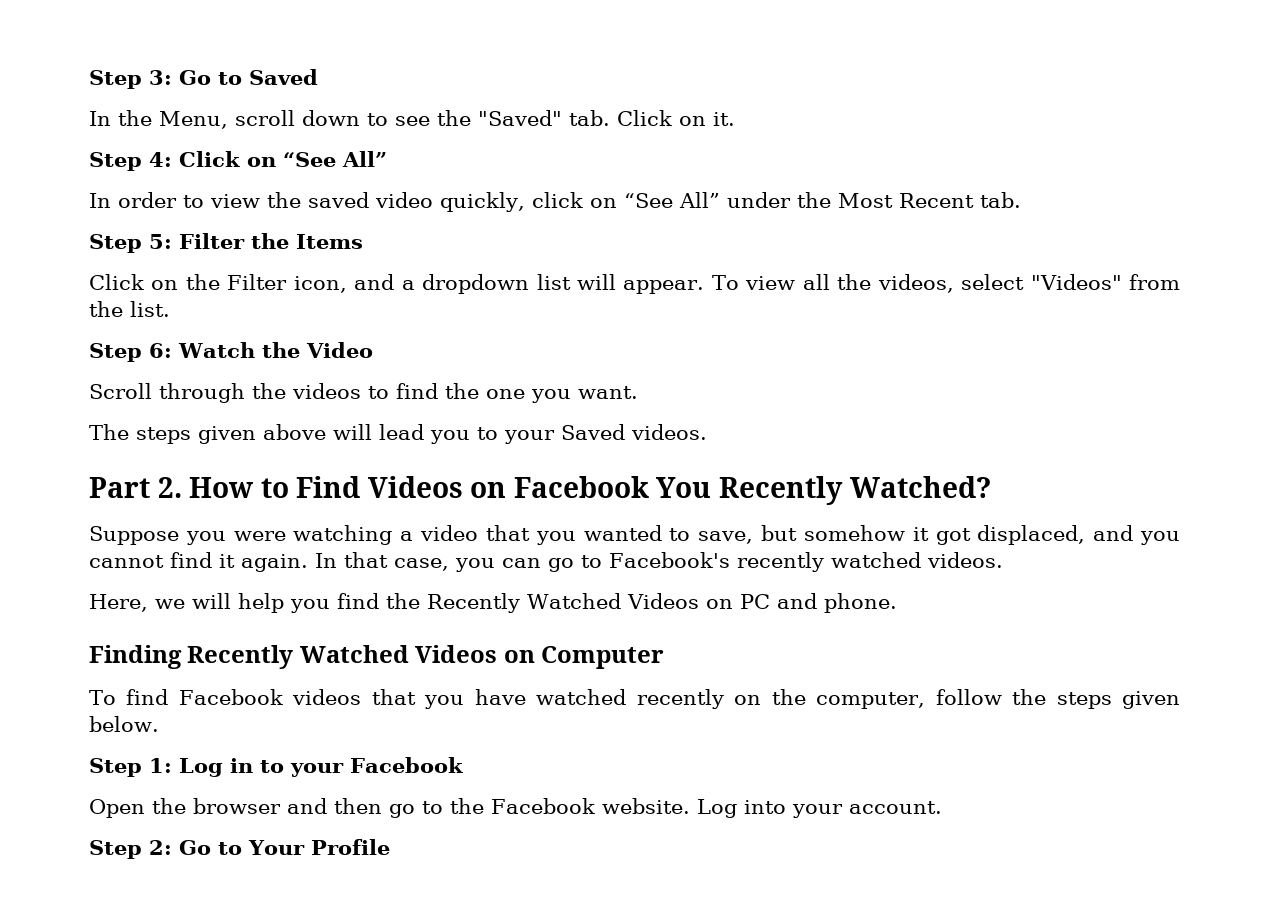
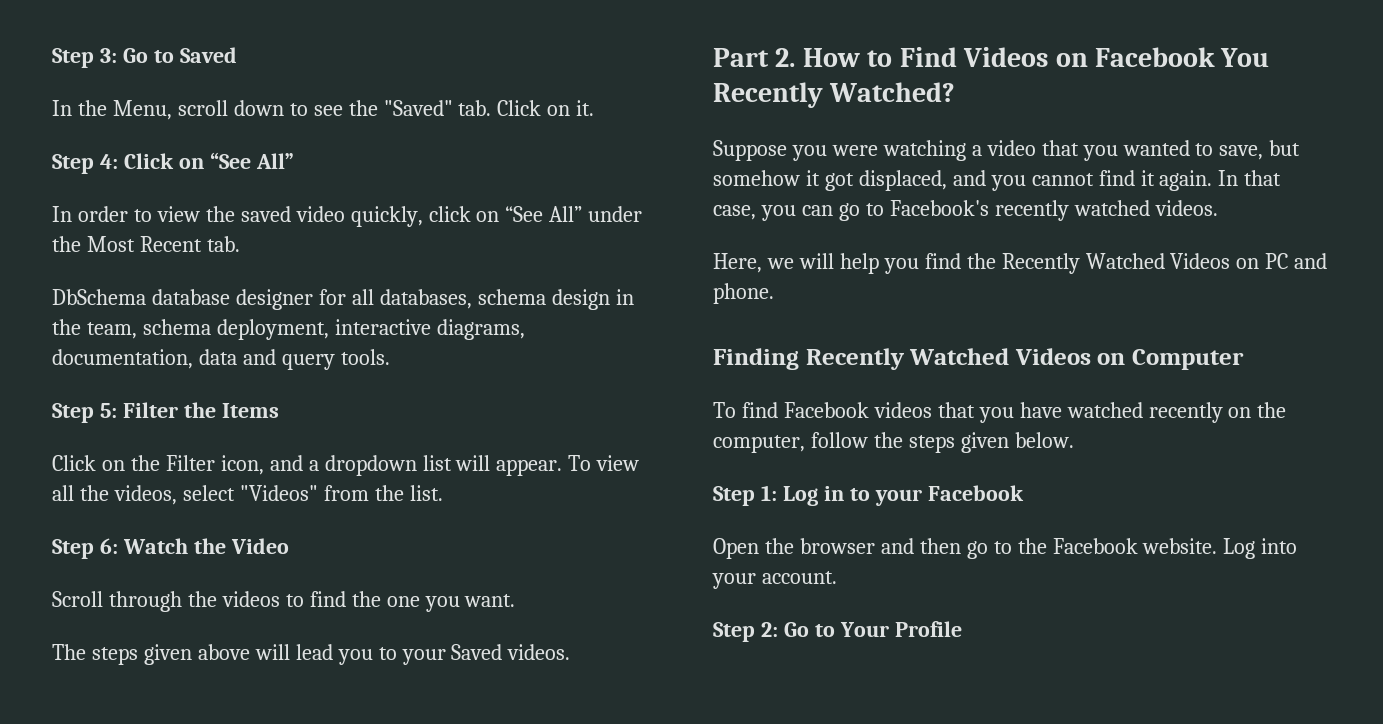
+ DbSchema database designer for all databases, schema design in the team, schema deployment, interactive diagrams, documentation, data and query tools.

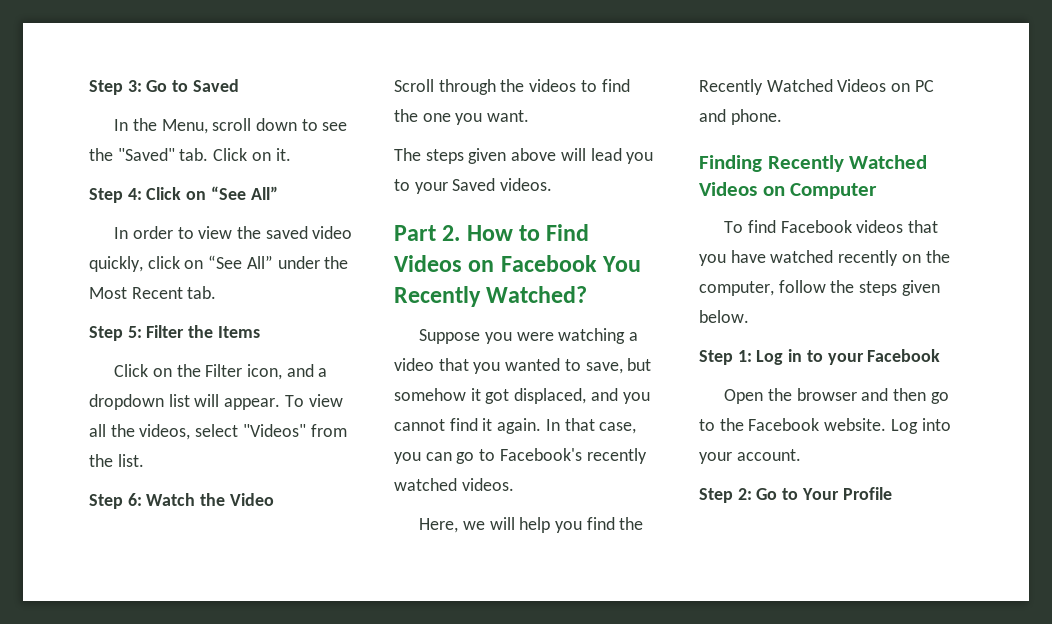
- DbSchema database designer for all databases, schema design in the team, schema deployment, interactive diagrams, documentation, data and query tools.

